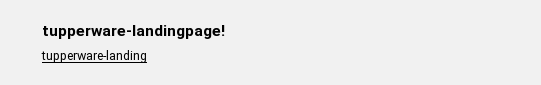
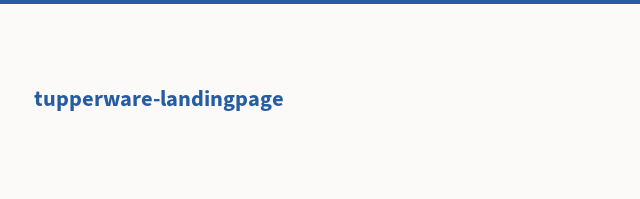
- tupperware-landingpage!
- tupperware-landing
+ tupperware-landingpage

